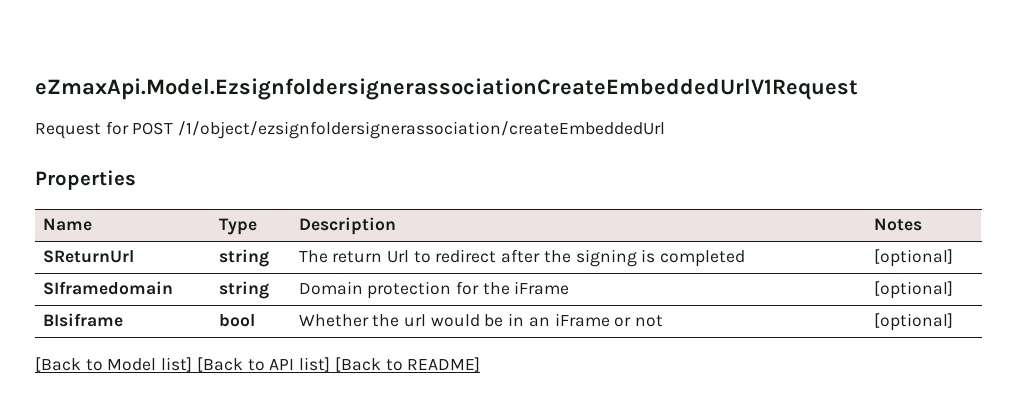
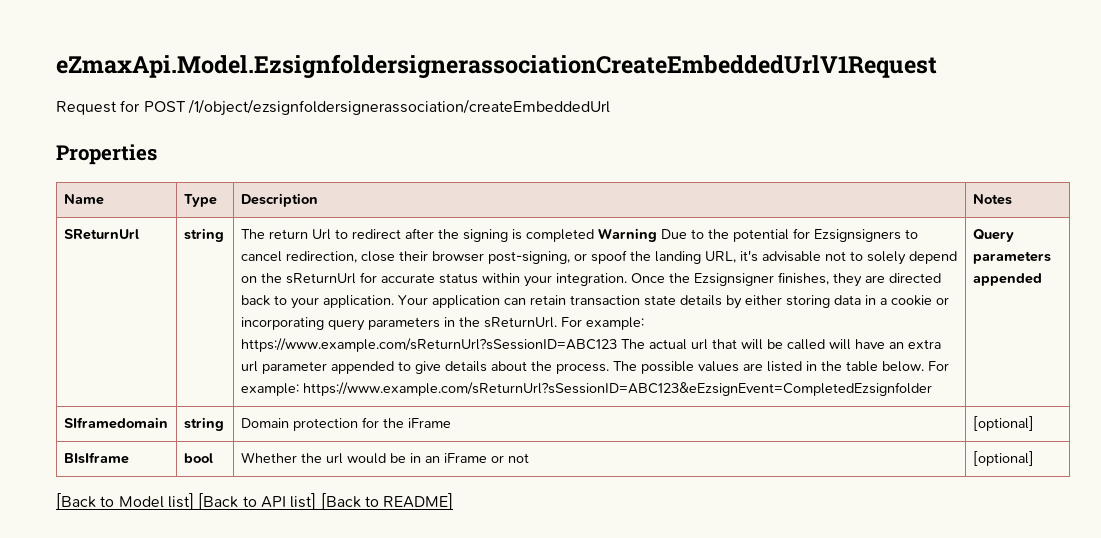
- The return Url to redirect after the signing is completed | [optional]
+ The return Url to redirect after the signing is completed Warning Due to the potential for Ezsignsigners to cancel redirection, close their browser post-signing, or spoof the landing URL, it's advisable not to solely depend on the sReturnUrl for accurate status within your integration. Once the Ezsignsigner finishes, they are directed back to your application. Your application can retain transaction state details by either storing data in a cookie or incorporating query parameters in the sReturnUrl. For example: https://www.example.com/sReturnUrl?sSessionID=ABC123 The actual url that will be called will have an extra url parameter appended to give details about the process. The possible values are listed in the table below. For example: https://www.example.com/sReturnUrl?sSessionID=ABC123&eEzsignEvent=CompletedEzsignfolder | Query parameters appended
- BIsiframe | bool | Whether the url would be in an iFrame or not | [optional]
+ BIsIframe | bool | Whether the url would be in an iFrame or not | [optional]

